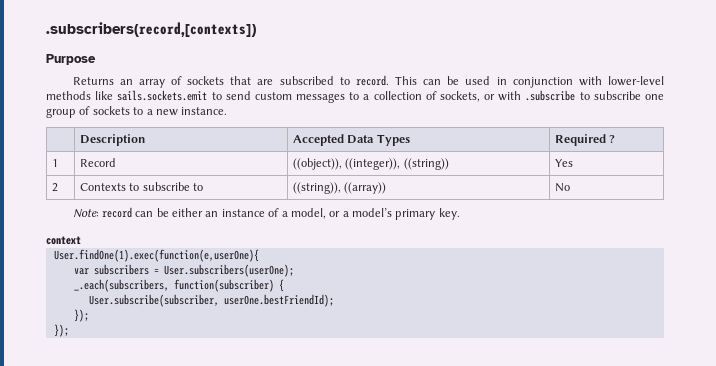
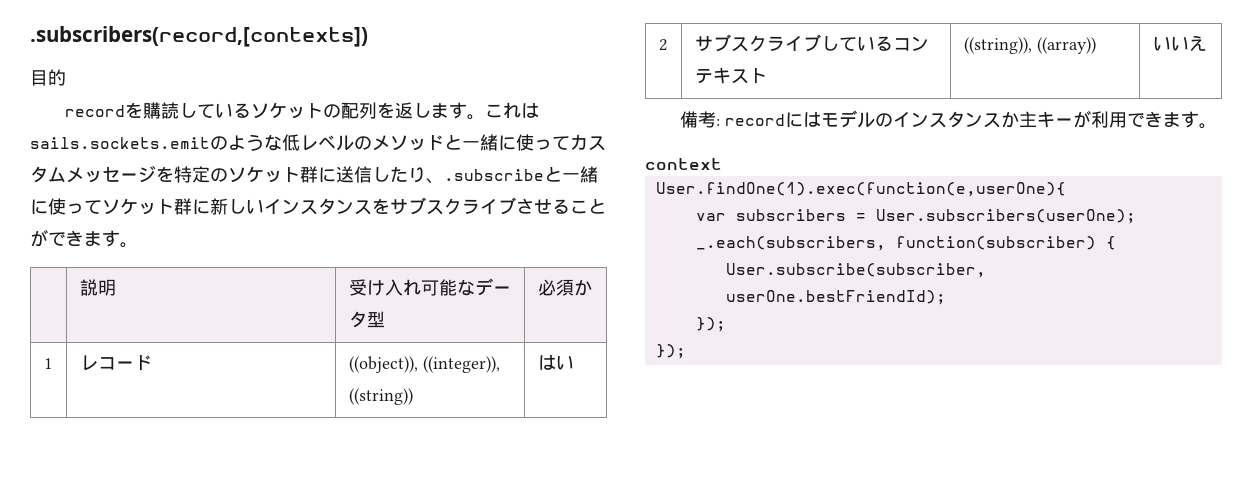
- Purpose
- Returns an array of sockets that are subscribed to record. This can be used in conjunction with lower-level methods like sails.sockets.emit to send custom messages to a collection of sockets, or with .subscribe to subscribe one group of sockets to a new instance.
- | Description | Accepted Data Types | Required ?
+ 目的
+ recordを購読しているソケットの配列を返します。これはsails.sockets.emitのような低レベルのメソッドと一緒に使ってカスタムメッセージを特定のソケット群に送信したり、.subscribeと一緒に使ってソケット群に新しいインスタンスをサブスクライブさせることができます。
+ | 説明 | 受け入れ可能なデータ型 | 必須か
- 1 | Record | ((object)), ((integer)), ((string)) | Yes
+ 1 | レコード | ((object)), ((integer)), ((string)) | はい
- 2 | Contexts to subscribe to | ((string)), ((array)) | No
- Note: record can be either an instance of a model, or a model’s primary key.
+ 2 | サブスクライブしているコンテキスト | ((string)), ((array)) | いいえ
+ 備考: recordにはモデルのインスタンスか主キーが利用できます。

